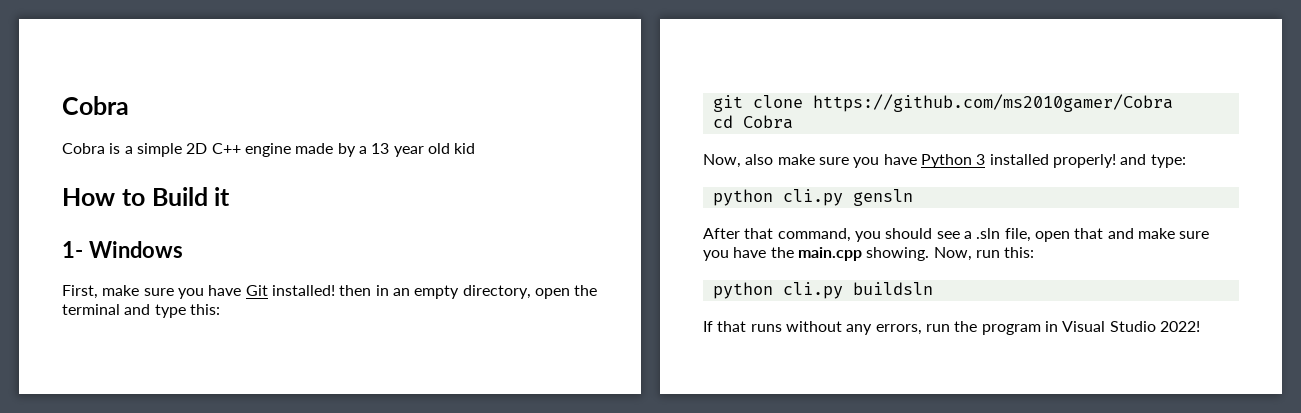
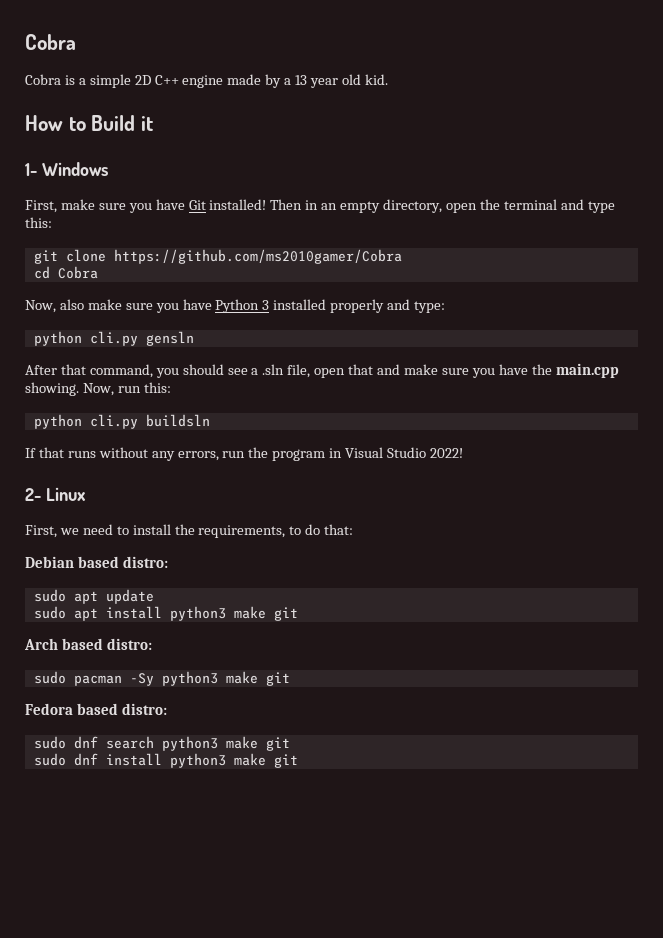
- Cobra is a simple 2D C++ engine made by a 13 year old kid
+ Cobra is a simple 2D C++ engine made by a 13 year old kid.
- First, make sure you have Git installed! then in an empty directory, open the terminal and type this:
+ First, make sure you have Git installed! Then in an empty directory, open the terminal and type this:
- Now, also make sure you have Python 3 installed properly! and type:
+ Now, also make sure you have Python 3 installed properly and type:
+ 2- Linux
+ First, we need to install the requirements, to do that:
+ Debian based distro:
+ sudo apt update
+ sudo apt install python3 make git
+ Arch based distro:
+ sudo pacman -Sy python3 make git
+ Fedora based distro:
+ sudo dnf search python3 make git
+ sudo dnf install python3 make git

